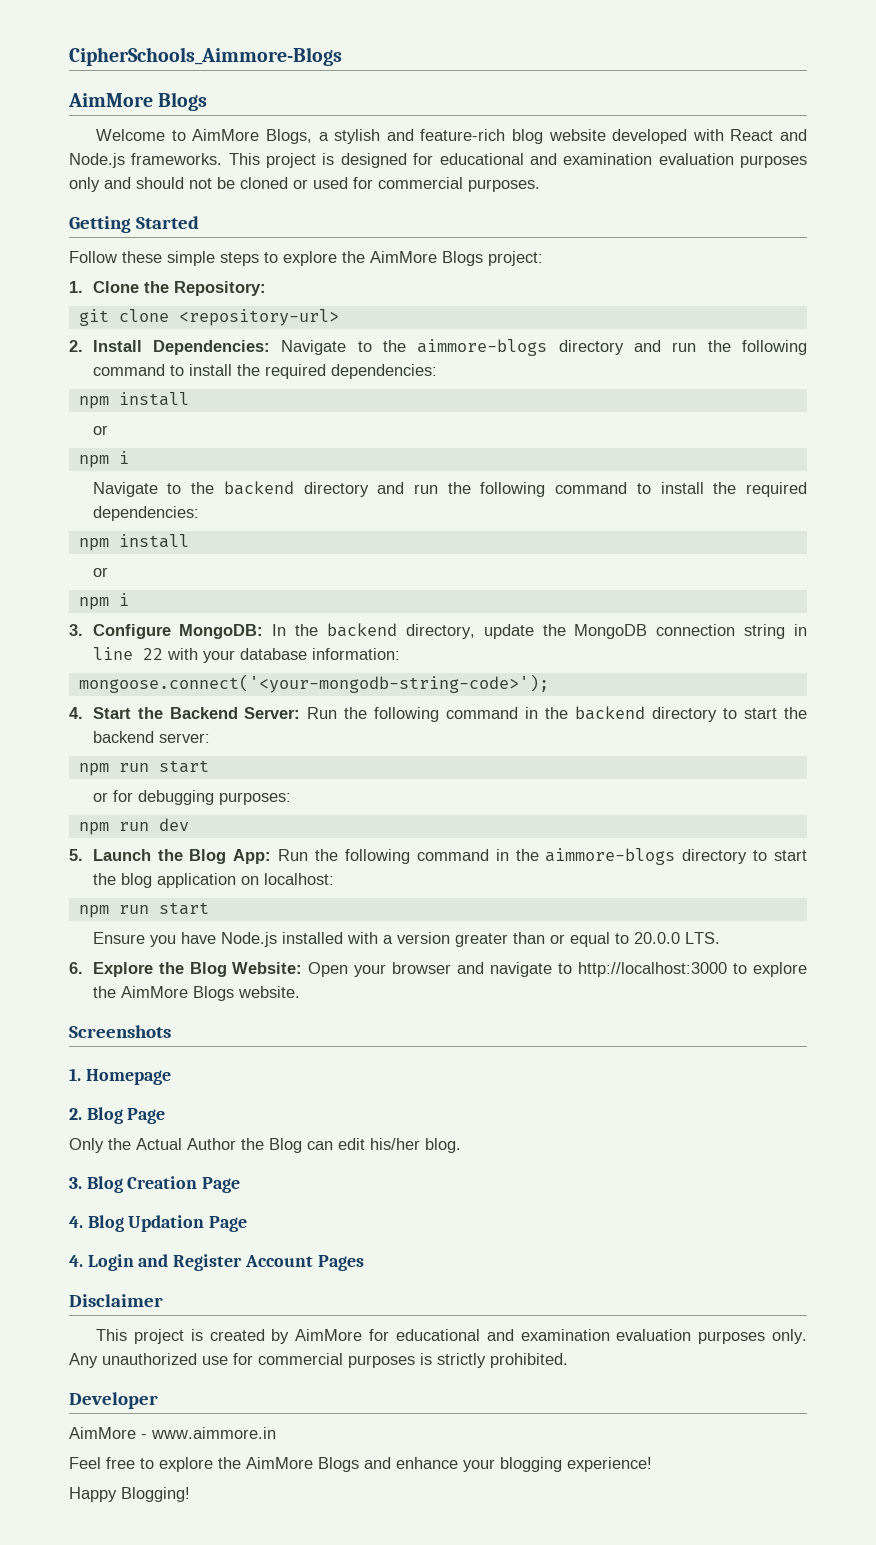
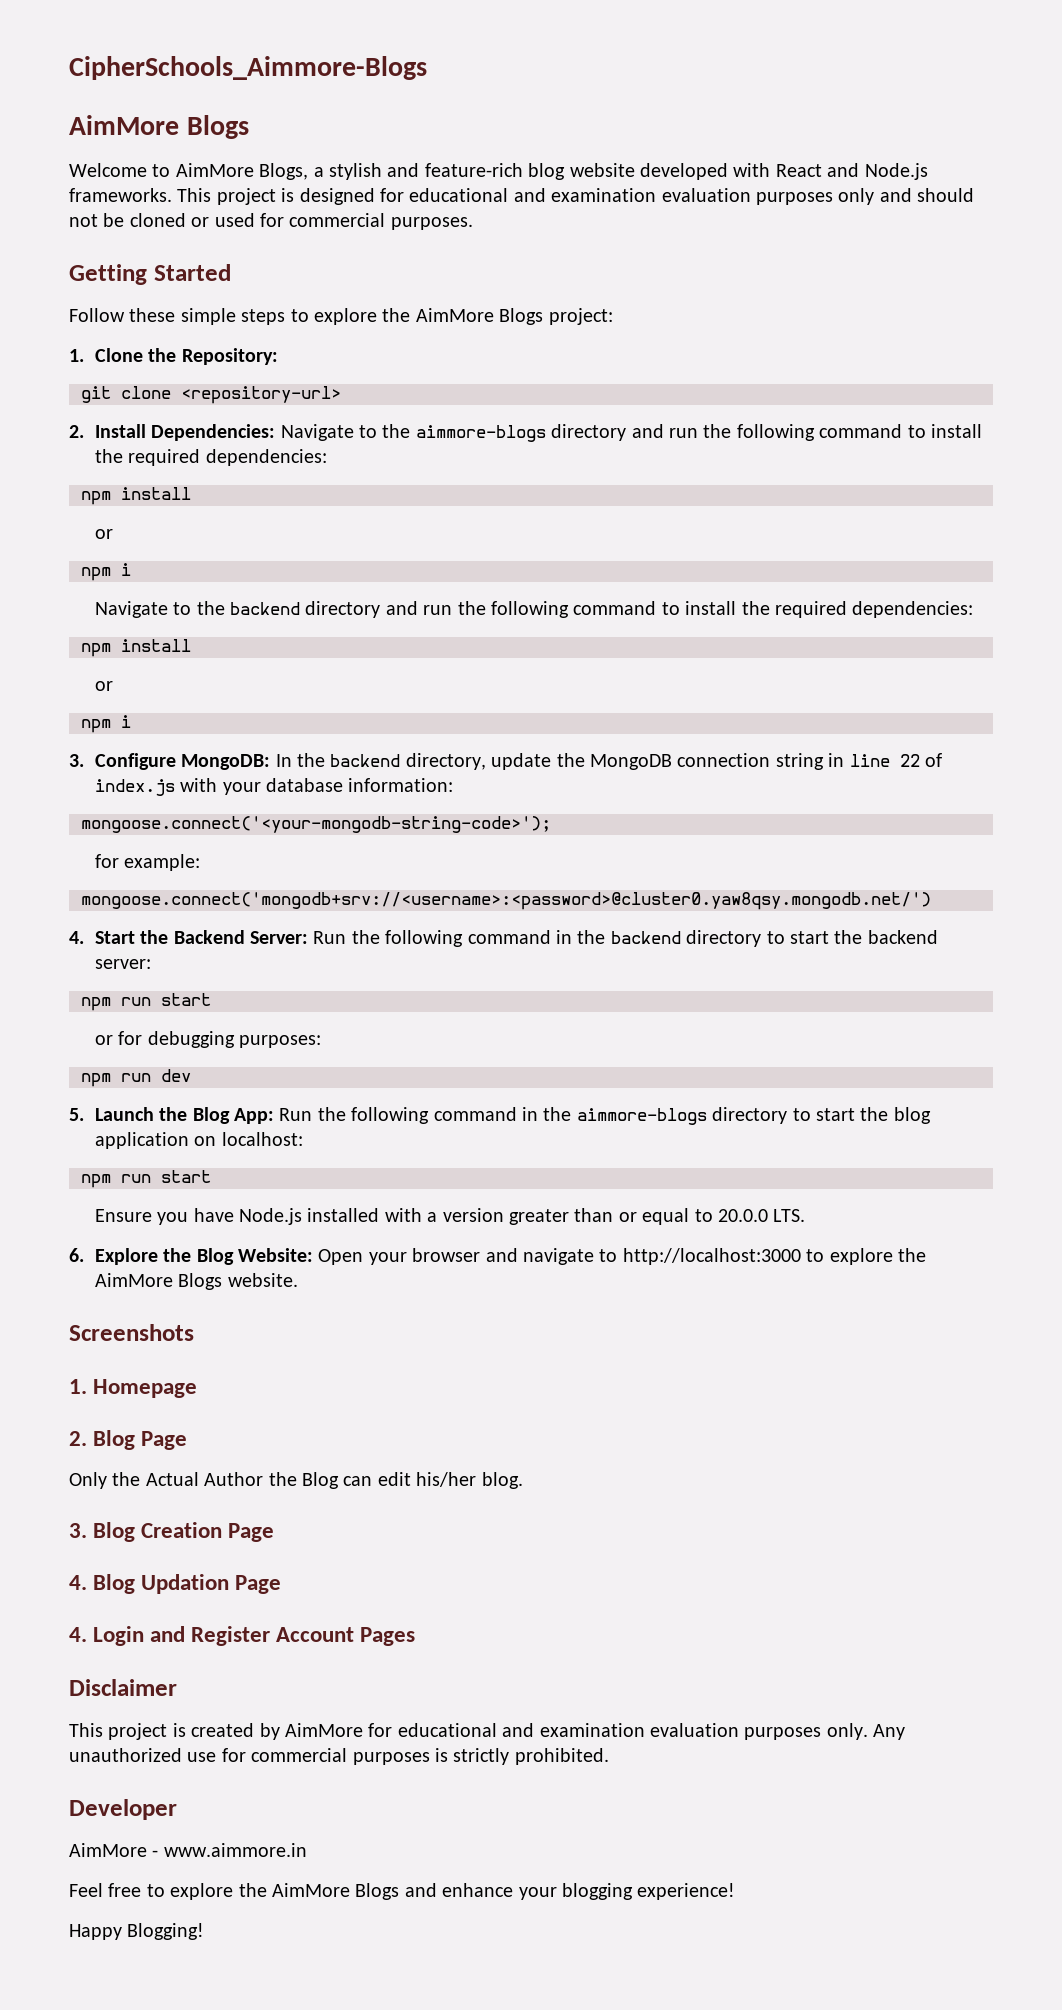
- 3. Configure MongoDB: In the backend directory, update the MongoDB connection string in line 22 with your database information:
+ 3. Configure MongoDB: In the backend directory, update the MongoDB connection string in line 22 of index.js with your database information:
+ for example:
+ mongoose.connect('mongodb+srv://<username>:<password>@cluster0.yaw8qsy.mongodb.net/')

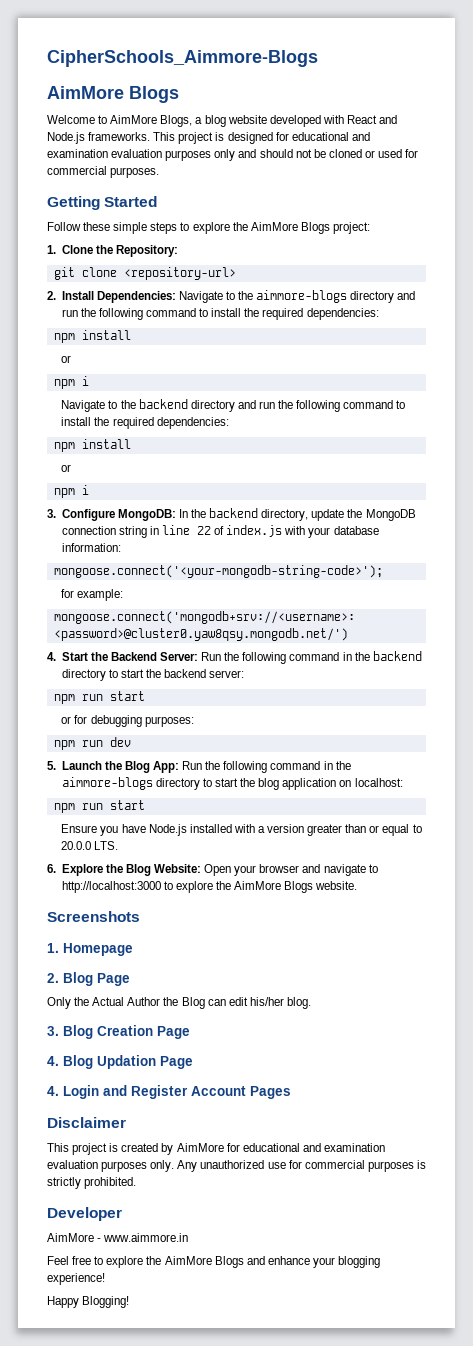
- Welcome to AimMore Blogs, a stylish and feature-rich blog website developed with React and Node.js frameworks.
+ Welcome to AimMore Blogs, a blog website developed with React and Node.js frameworks.

